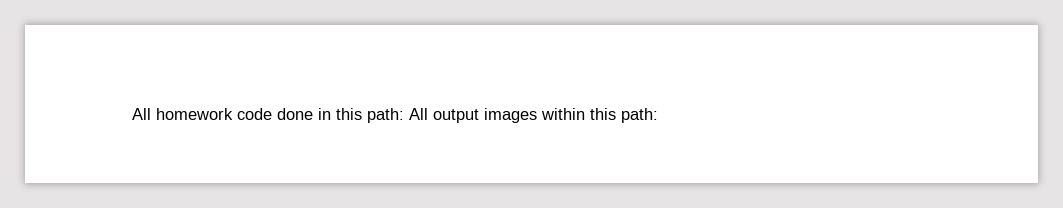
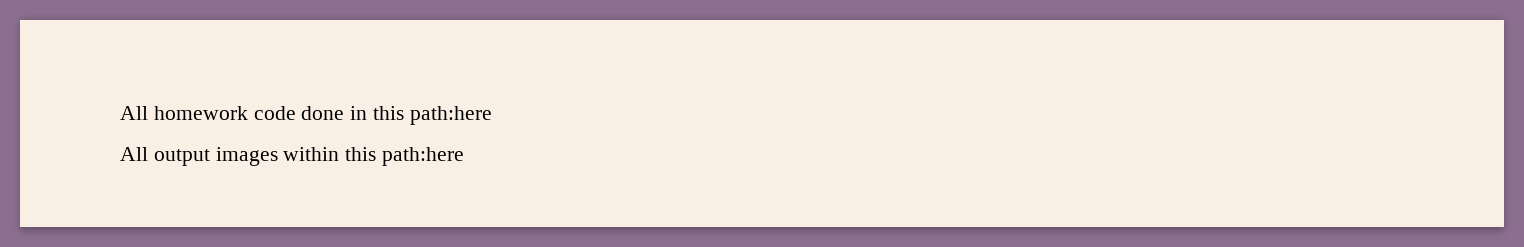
- All homework code done in this path: All output images within this path:
+ All homework code done in this path:here
+ All output images within this path:here

